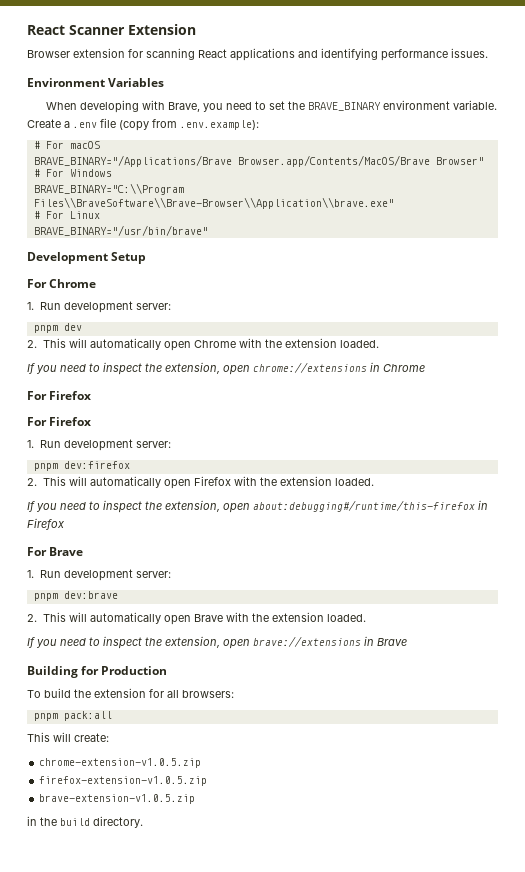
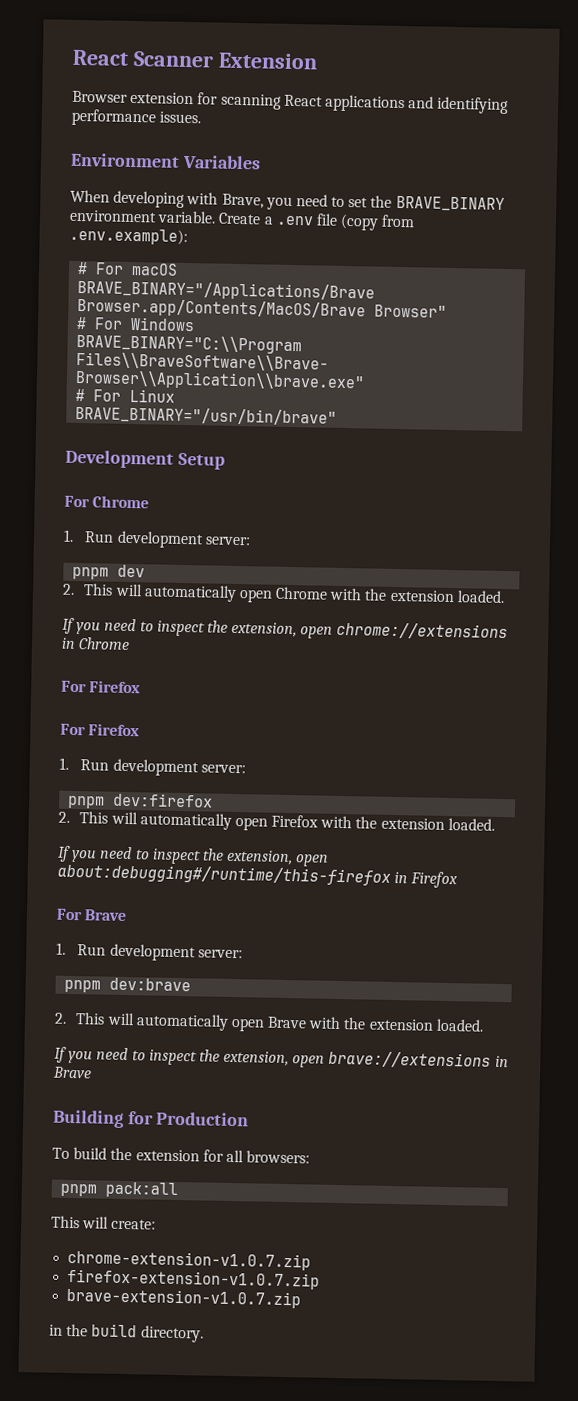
- chrome-extension-v1.0.5.zip
- firefox-extension-v1.0.5.zip
- brave-extension-v1.0.5.zip
+ chrome-extension-v1.0.7.zip
+ firefox-extension-v1.0.7.zip
+ brave-extension-v1.0.7.zip

